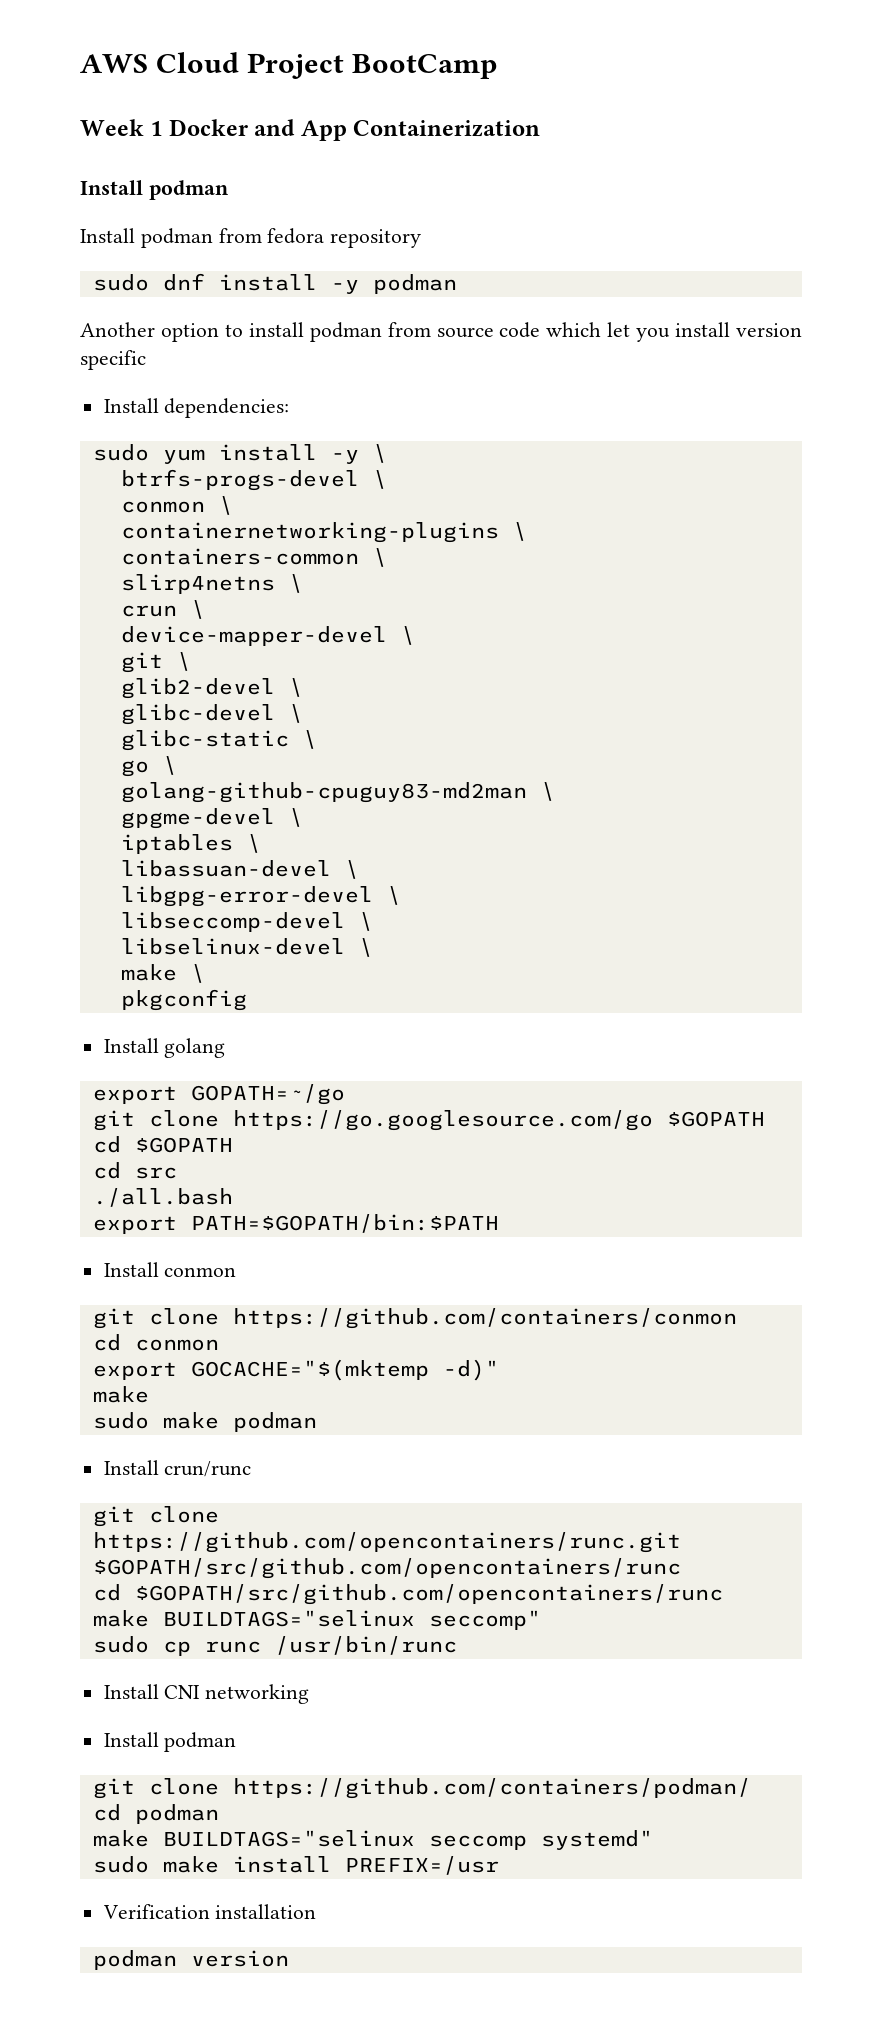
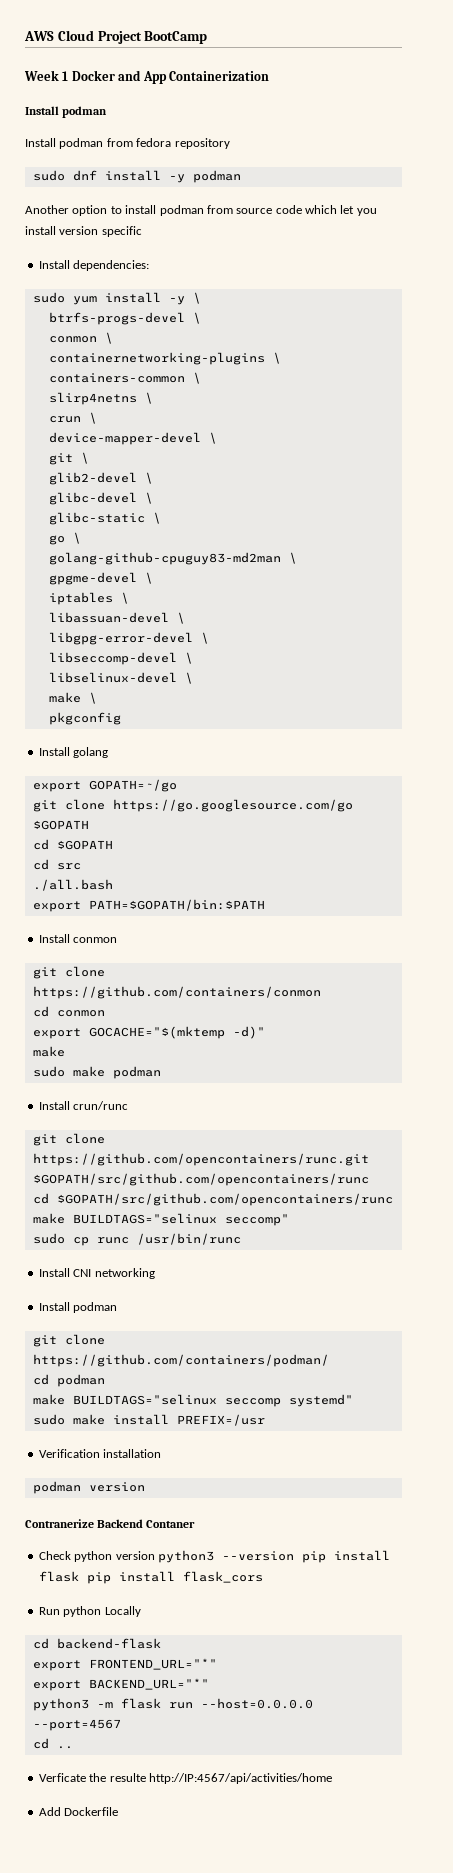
+ Contranerize Backend Contaner
+ Check python version python3 --version pip install flask pip install flask_cors
+ Run python Locally
+ cd backend-flask
+ export FRONTEND_URL="*"
+ export BACKEND_URL="*"
+ python3 -m flask run --host=0.0.0.0 --port=4567
+ cd ..
+ Verficate the resulte http://IP:4567/api/activities/home
+ Add Dockerfile

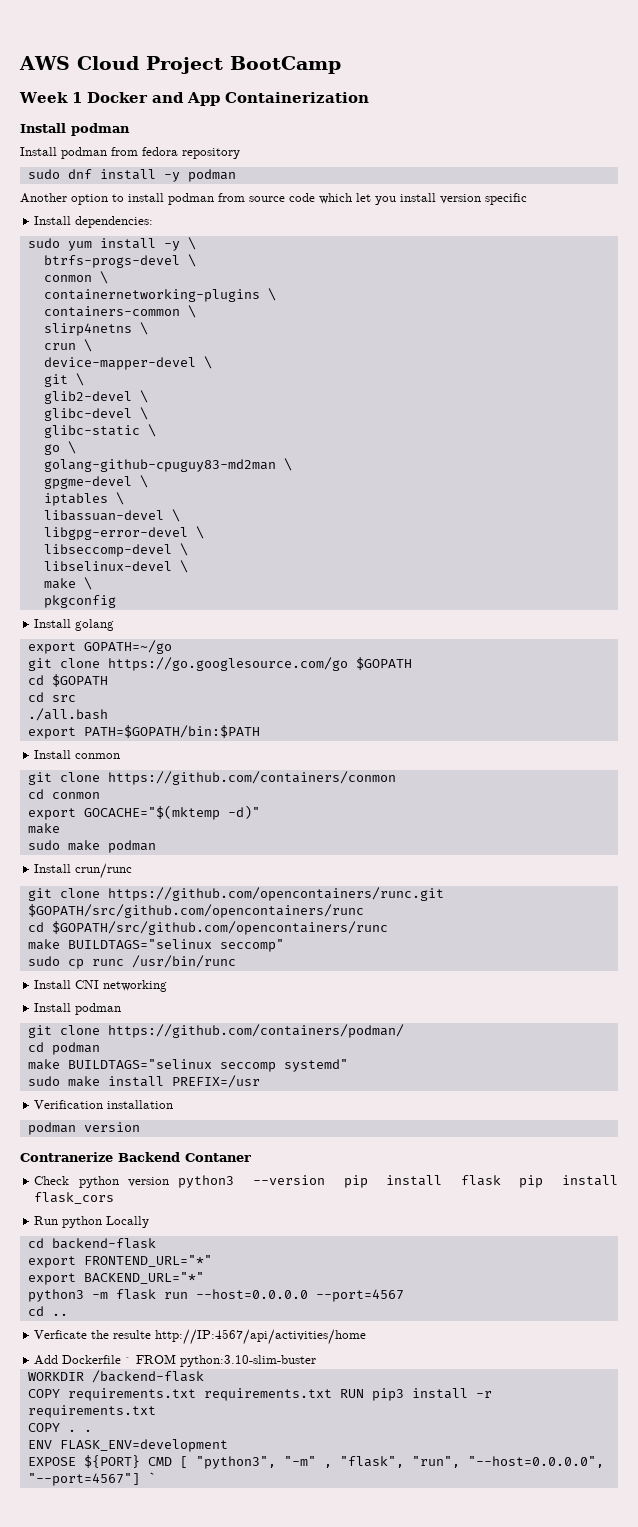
- Add Dockerfile
+ Add Dockerfile ` FROM python:3.10-slim-buster
+ WORKDIR /backend-flask
+ COPY requirements.txt requirements.txt RUN pip3 install -r requirements.txt
+ COPY . .
+ ENV FLASK_ENV=development
+ EXPOSE ${PORT} CMD [ "python3", "-m" , "flask", "run", "--host=0.0.0.0", "--port=4567"] `

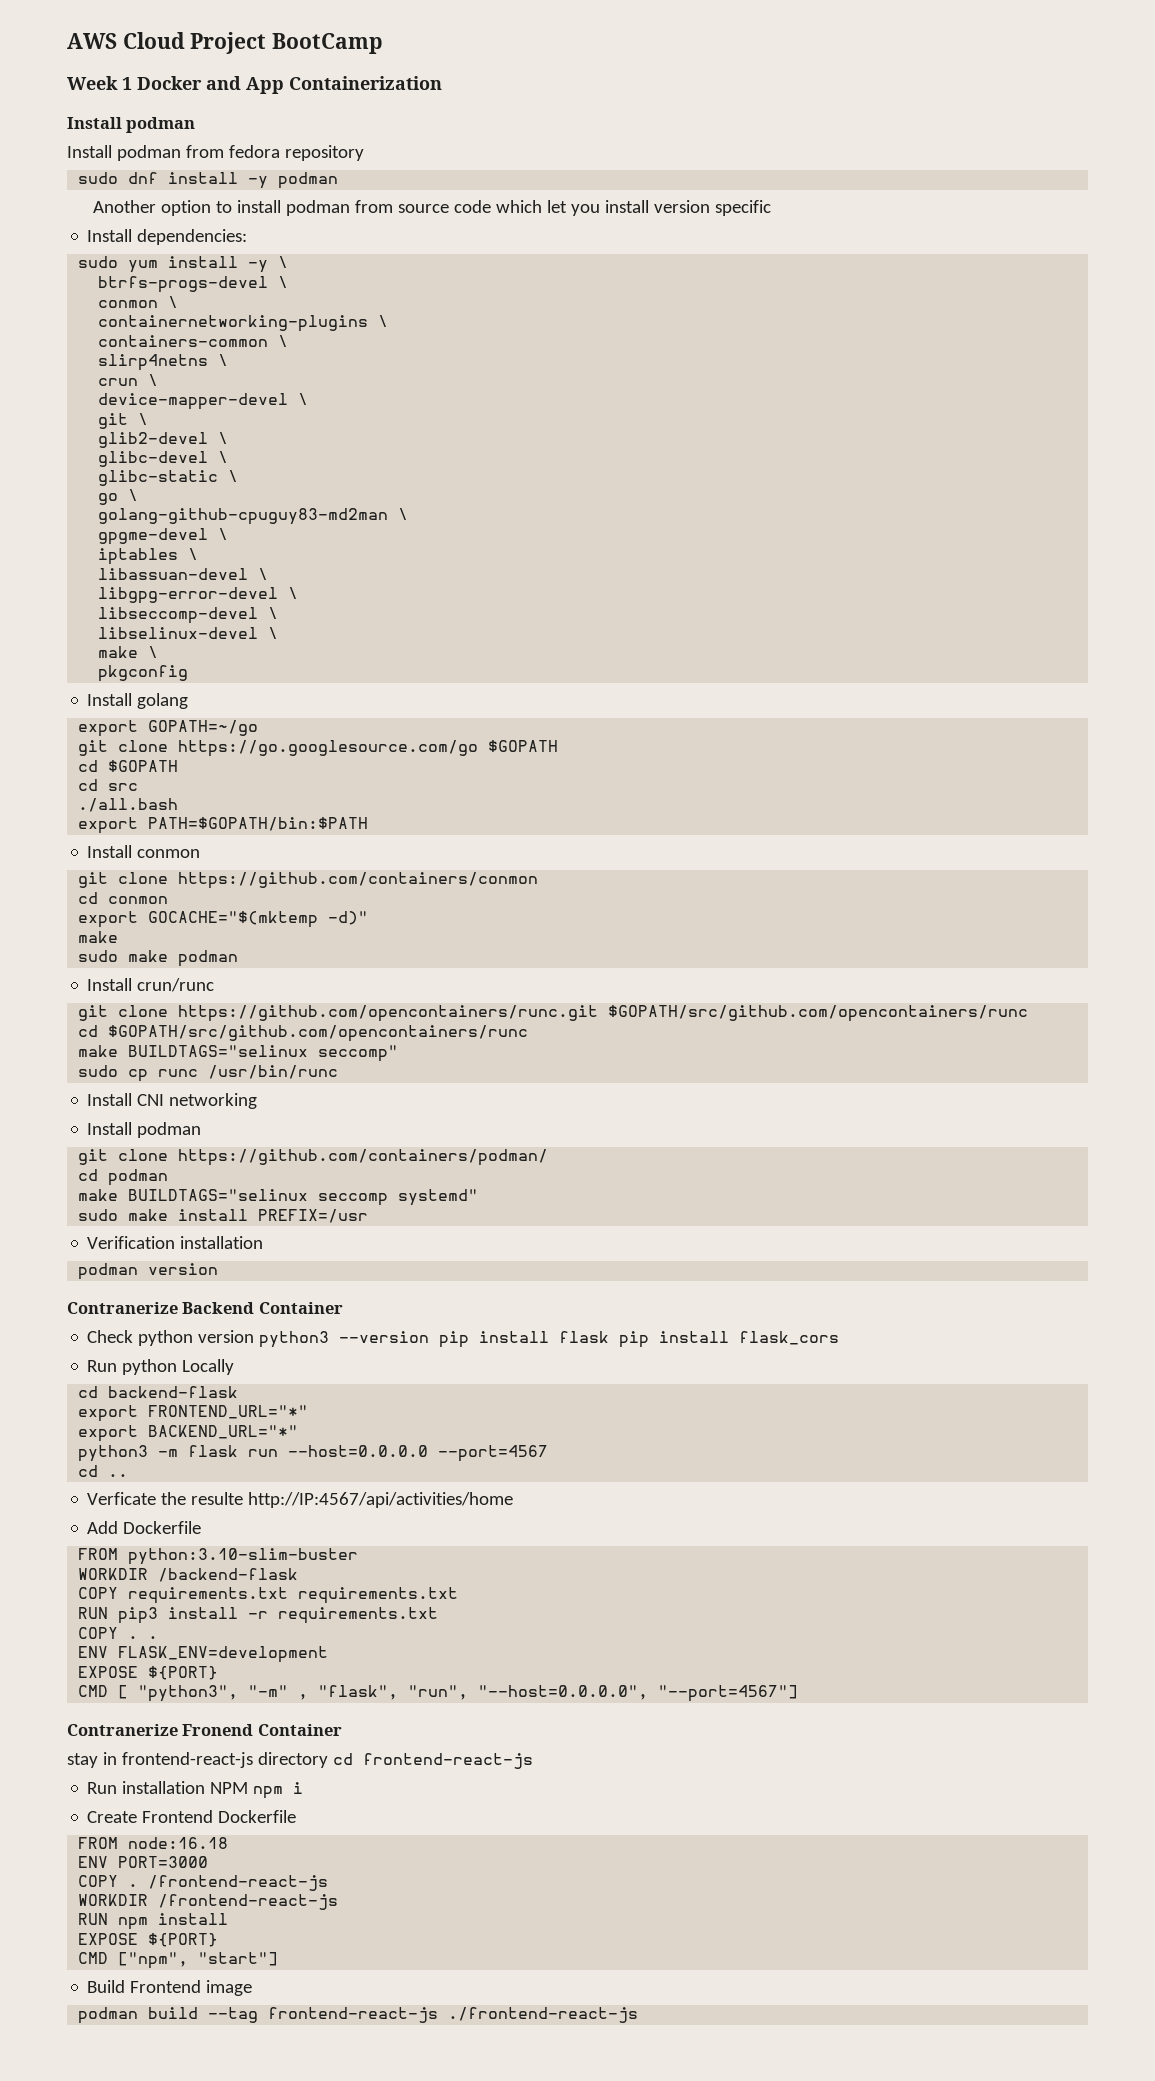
- Contranerize Backend Contaner
+ Contranerize Backend Container
- Add Dockerfile ` FROM python:3.10-slim-buster
+ Add Dockerfile
+ FROM python:3.10-slim-buster
- COPY requirements.txt requirements.txt RUN pip3 install -r requirements.txt
+ COPY requirements.txt requirements.txt
+ RUN pip3 install -r requirements.txt
  ENV FLASK_ENV=development
- EXPOSE ${PORT} CMD [ "python3", "-m" , "flask", "run", "--host=0.0.0.0", "--port=4567"] `
+ EXPOSE ${PORT}
+ CMD [ "python3", "-m" , "flask", "run", "--host=0.0.0.0", "--port=4567"]
+ Contranerize Fronend Container
+ stay in frontend-react-js directory cd frontend-react-js
+ Run installation NPM npm i
+ Create Frontend Dockerfile
+ FROM node:16.18
+ ENV PORT=3000
+ COPY . /frontend-react-js
+ WORKDIR /frontend-react-js
+ RUN npm install
+ EXPOSE ${PORT}
+ CMD ["npm", "start"]
+ Build Frontend image
+ podman build --tag frontend-react-js ./frontend-react-js

